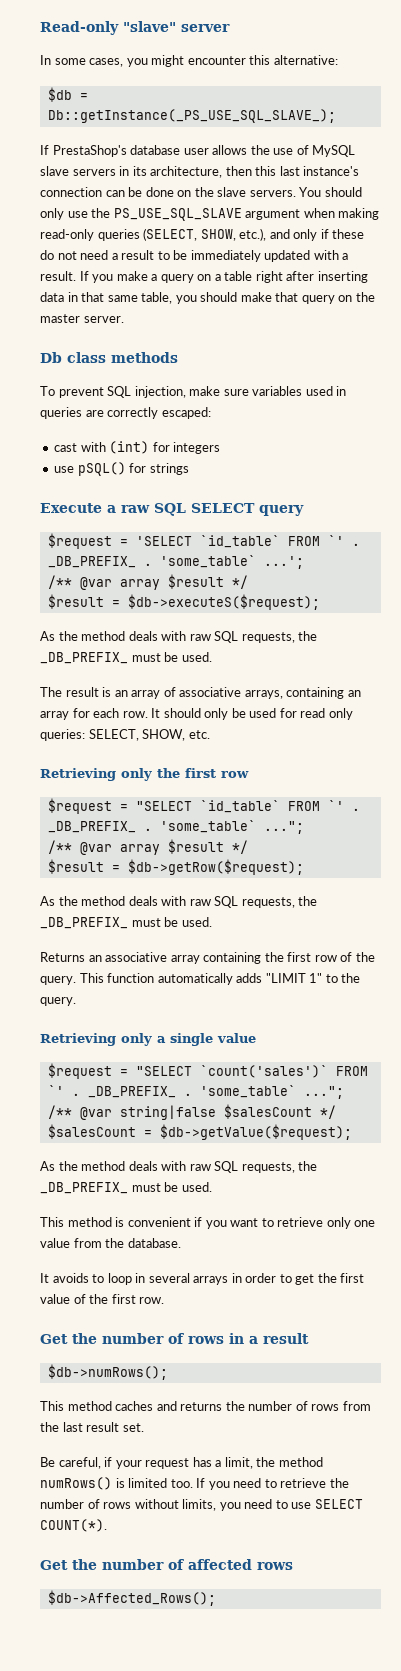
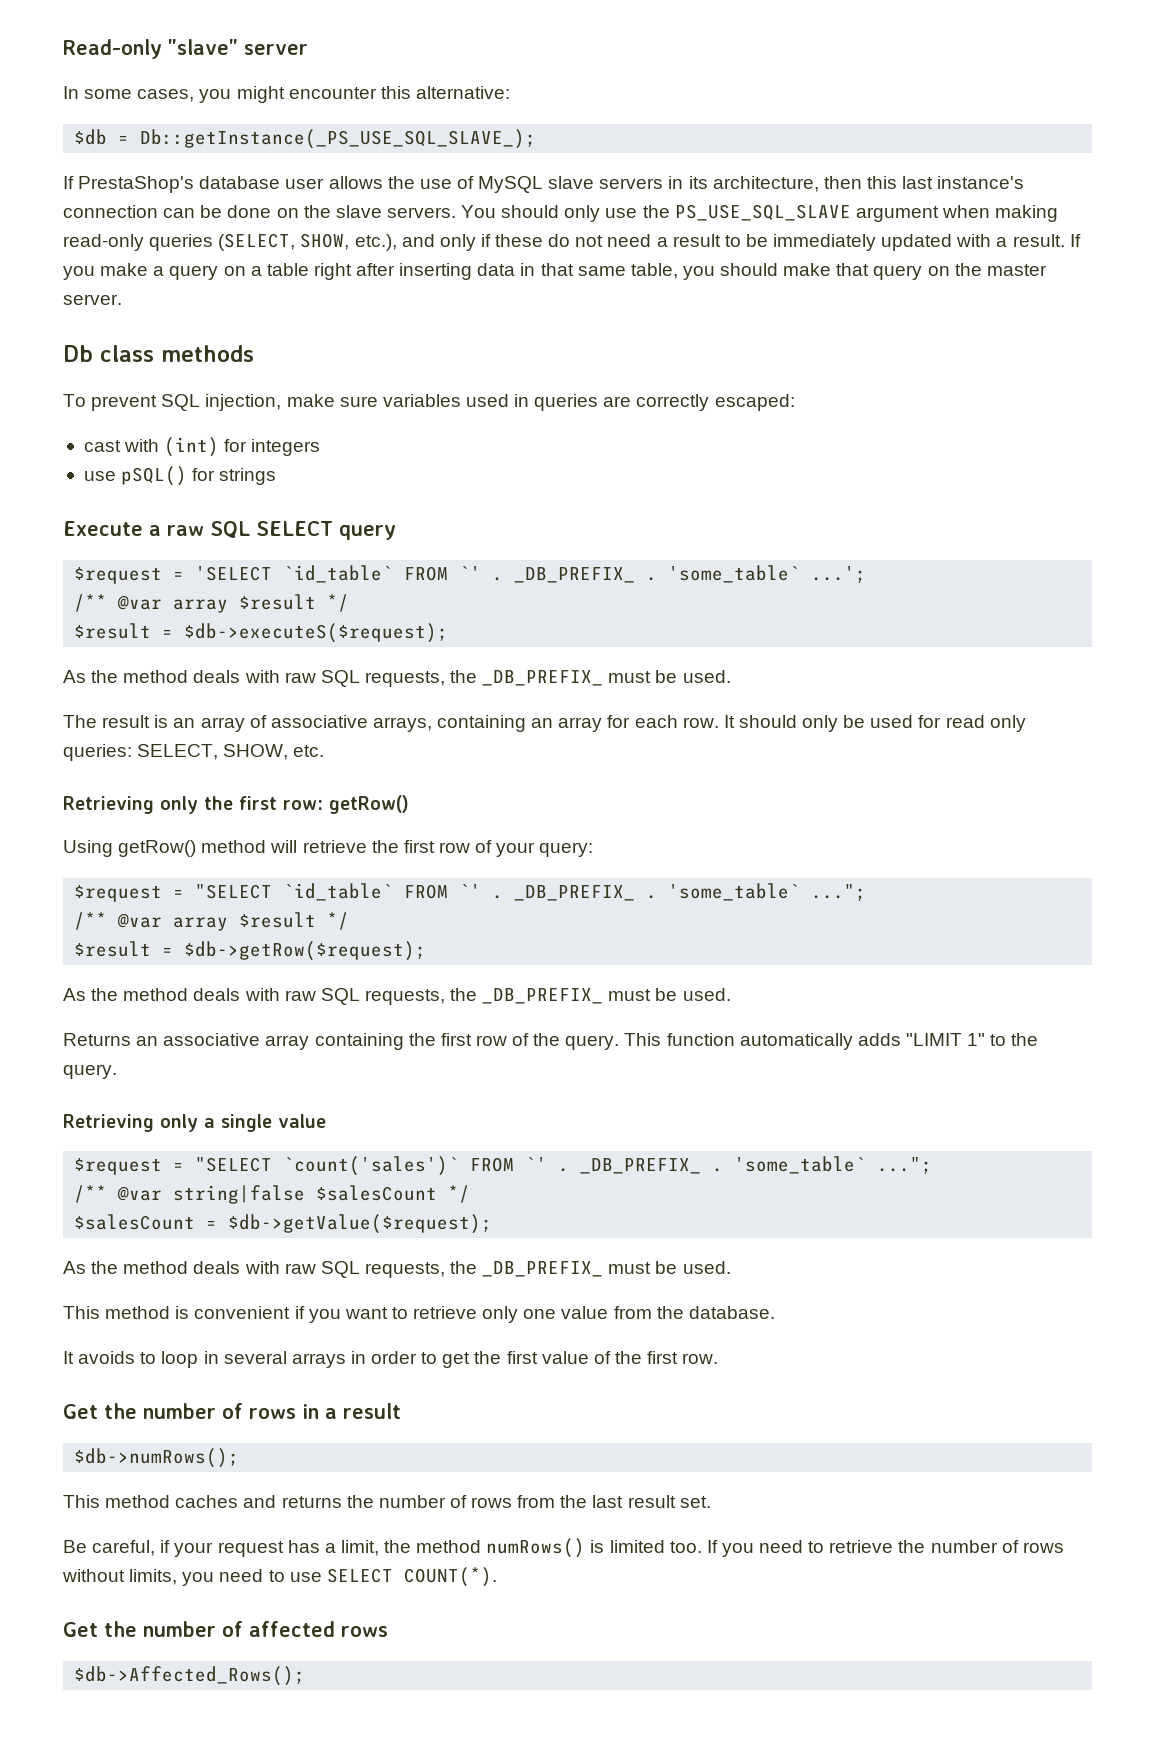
- Retrieving only the first row
+ Retrieving only the first row: getRow()
+ Using getRow() method will retrieve the first row of your query:

